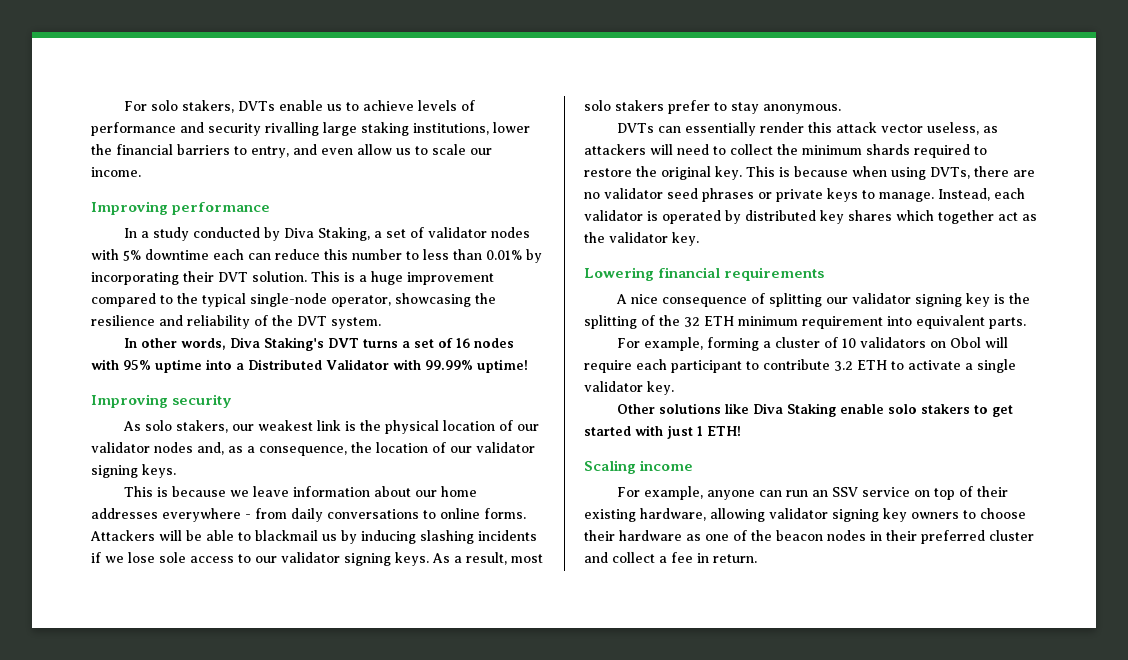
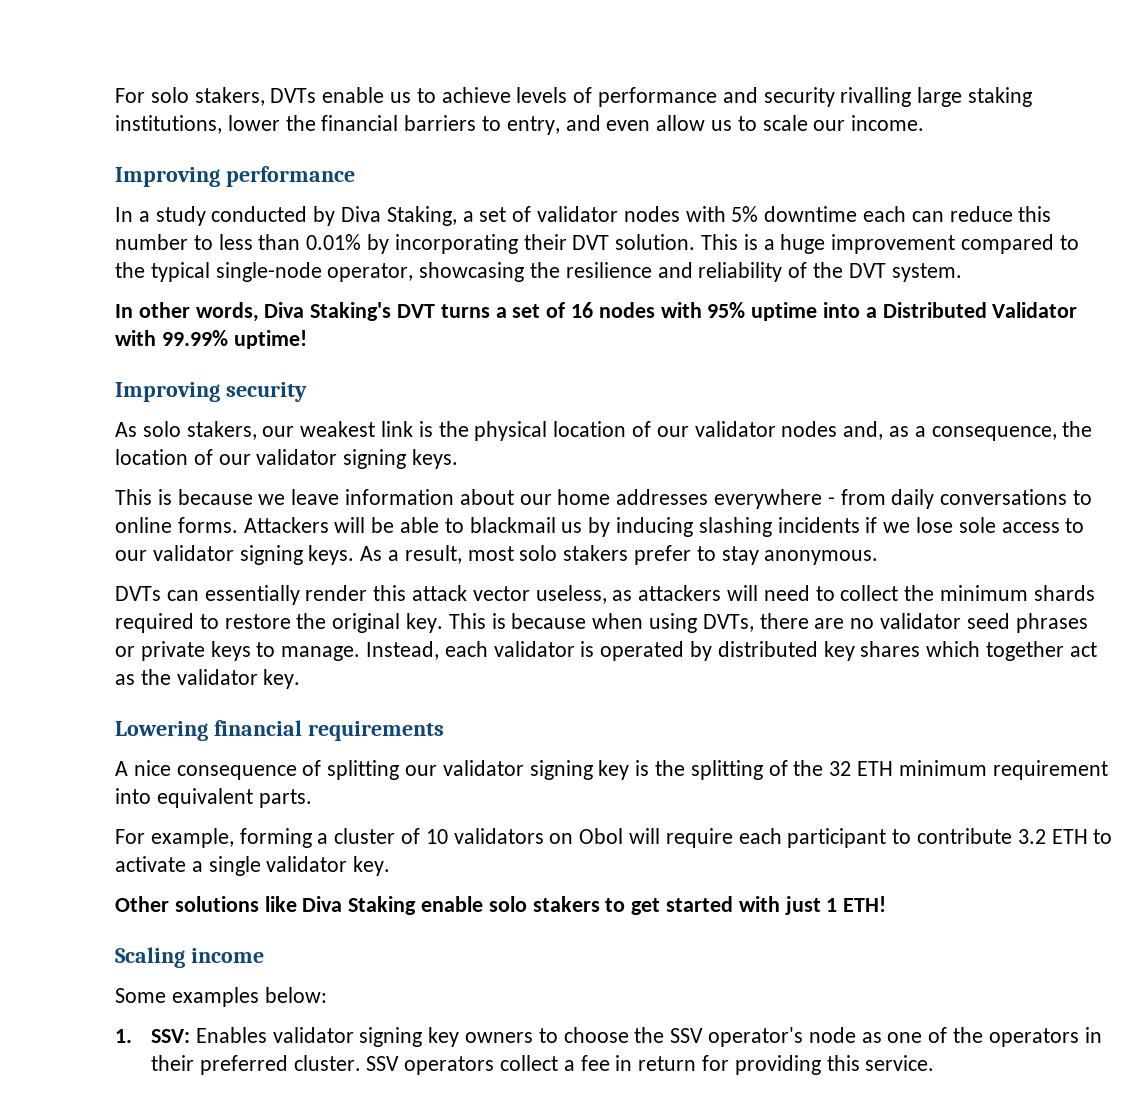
- For example, anyone can run an SSV service on top of their existing hardware, allowing validator signing key owners to choose their hardware as one of the beacon nodes in their preferred cluster and collect a fee in return.
+ Some examples below:
+ 1. SSV: Enables validator signing key owners to choose the SSV operator's node as one of the operators in their preferred cluster. SSV operators collect a fee in return for providing this service.

